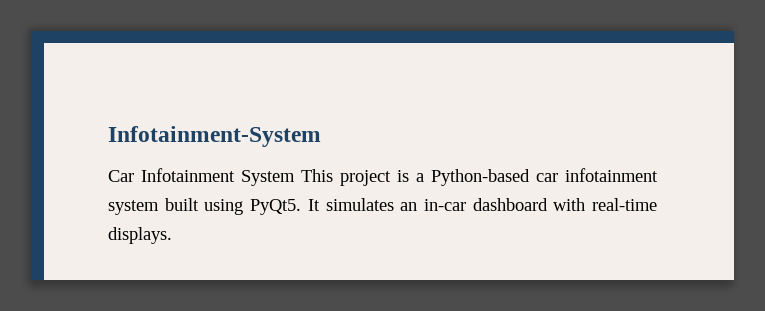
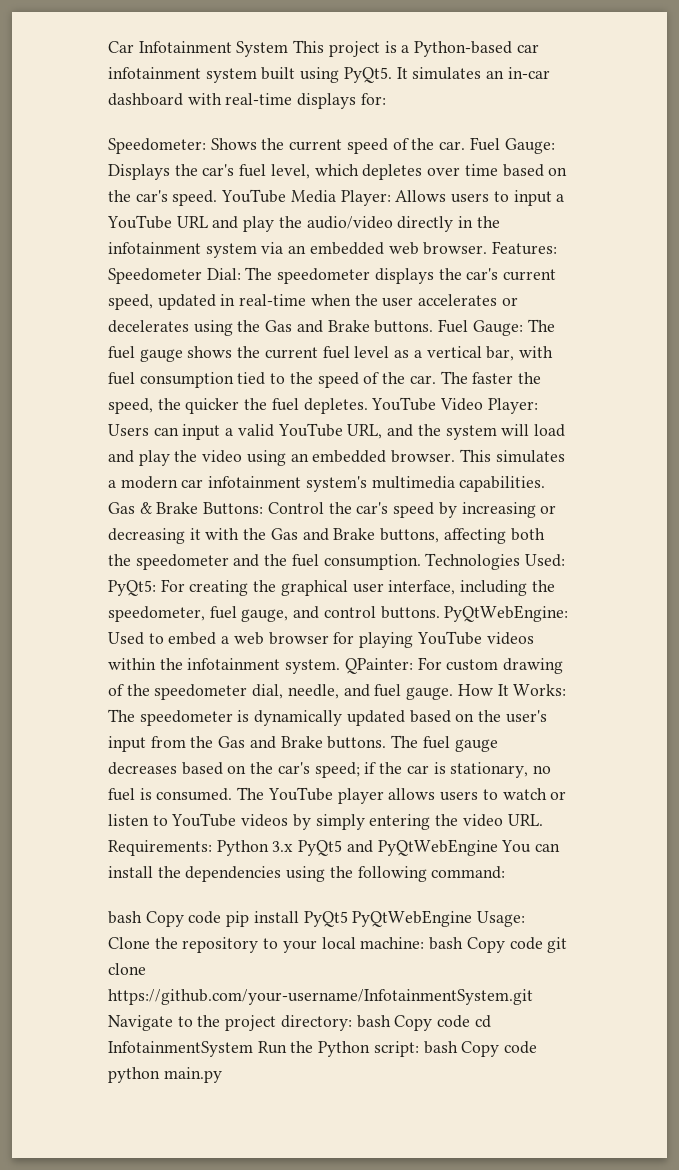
- Infotainment-System
- It simulates an in-car dashboard with real-time displays.
+ It simulates an in-car dashboard with real-time displays for:
+ Speedometer: Shows the current speed of the car. Fuel Gauge: Displays the car's fuel level, which depletes over time based on the car's speed. YouTube Media Player: Allows users to input a YouTube URL and play the audio/video directly in the infotainment system via an embedded web browser. Features: Speedometer Dial: The speedometer displays the car's current speed, updated in real-time when the user accelerates or decelerates using the Gas and Brake buttons. Fuel Gauge: The fuel gauge shows the current fuel level as a vertical bar, with fuel consumption tied to the speed of the car. The faster the speed, the quicker the fuel depletes. YouTube Video Player: Users can input a valid YouTube URL, and the system will load and play the video using an embedded browser. This simulates a modern car infotainment system's multimedia capabilities. Gas & Brake Buttons: Control the car's speed by increasing or decreasing it with the Gas and Brake buttons, affecting both the speedometer and the fuel consumption. Technologies Used: PyQt5: For creating the graphical user interface, including the speedometer, fuel gauge, and control buttons. PyQtWebEngine: Used to embed a web browser for playing YouTube videos within the infotainment system. QPainter: For custom drawing of the speedometer dial, needle, and fuel gauge. How It Works: The speedometer is dynamically updated based on the user's input from the Gas and Brake buttons. The fuel gauge decreases based on the car's speed; if the car is stationary, no fuel is consumed. The YouTube player allows users to watch or listen to YouTube videos by simply entering the video URL. Requirements: Python 3.x PyQt5 and PyQtWebEngine You can install the dependencies using the following command:
+ bash Copy code pip install PyQt5 PyQtWebEngine Usage: Clone the repository to your local machine: bash Copy code git clone https://github.com/your-username/InfotainmentSystem.git Navigate to the project directory: bash Copy code cd InfotainmentSystem Run the Python script: bash Copy code python main.py

